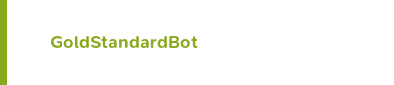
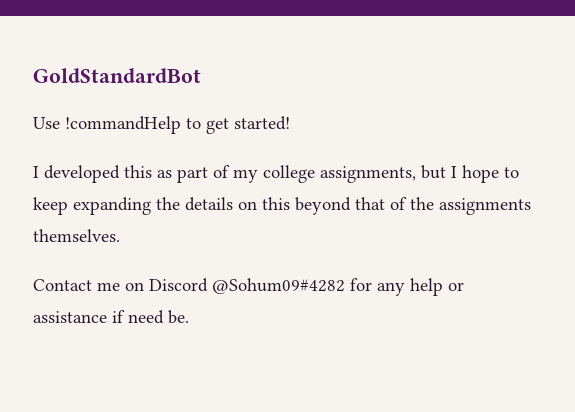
+ Use !commandHelp to get started!
+ I developed this as part of my college assignments, but I hope to keep expanding the details on this beyond that of the assignments themselves.
+ Contact me on Discord @Sohum09#4282 for any help or assistance if need be.

